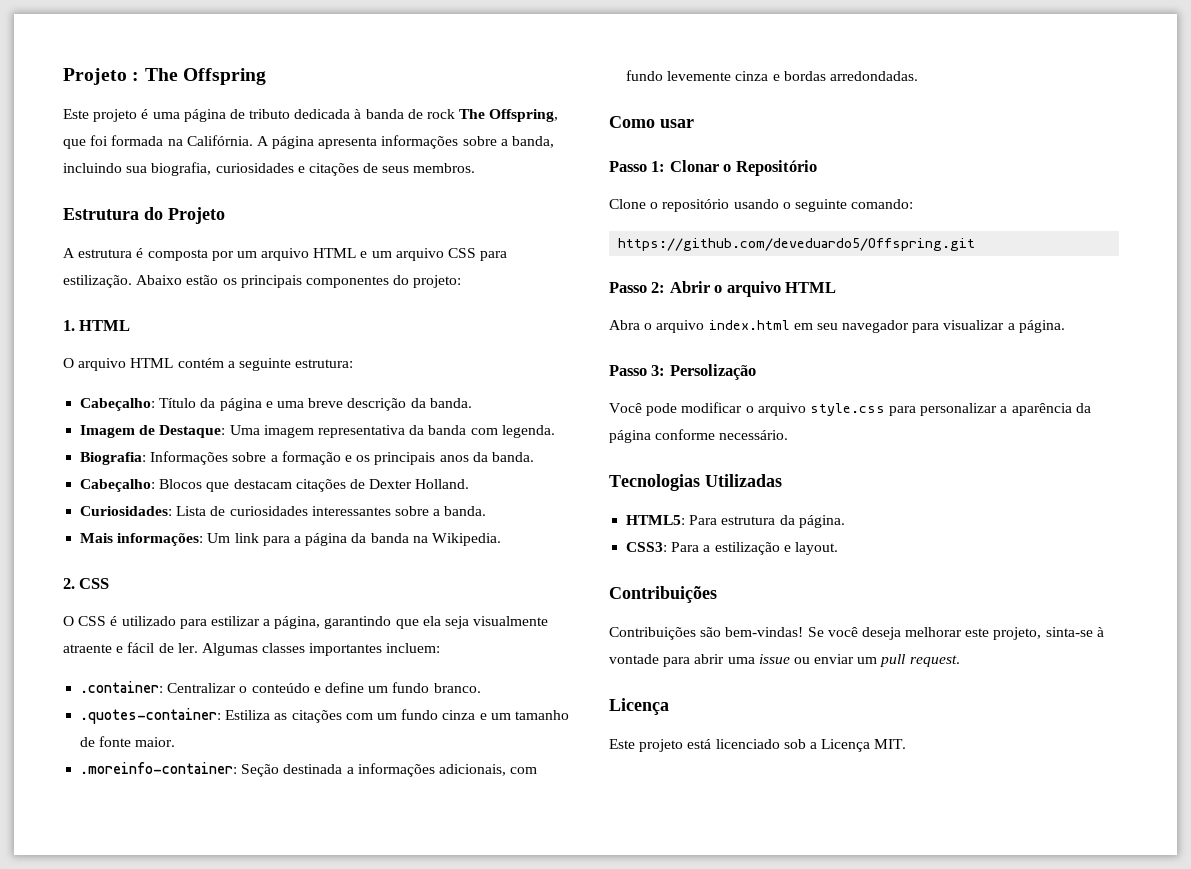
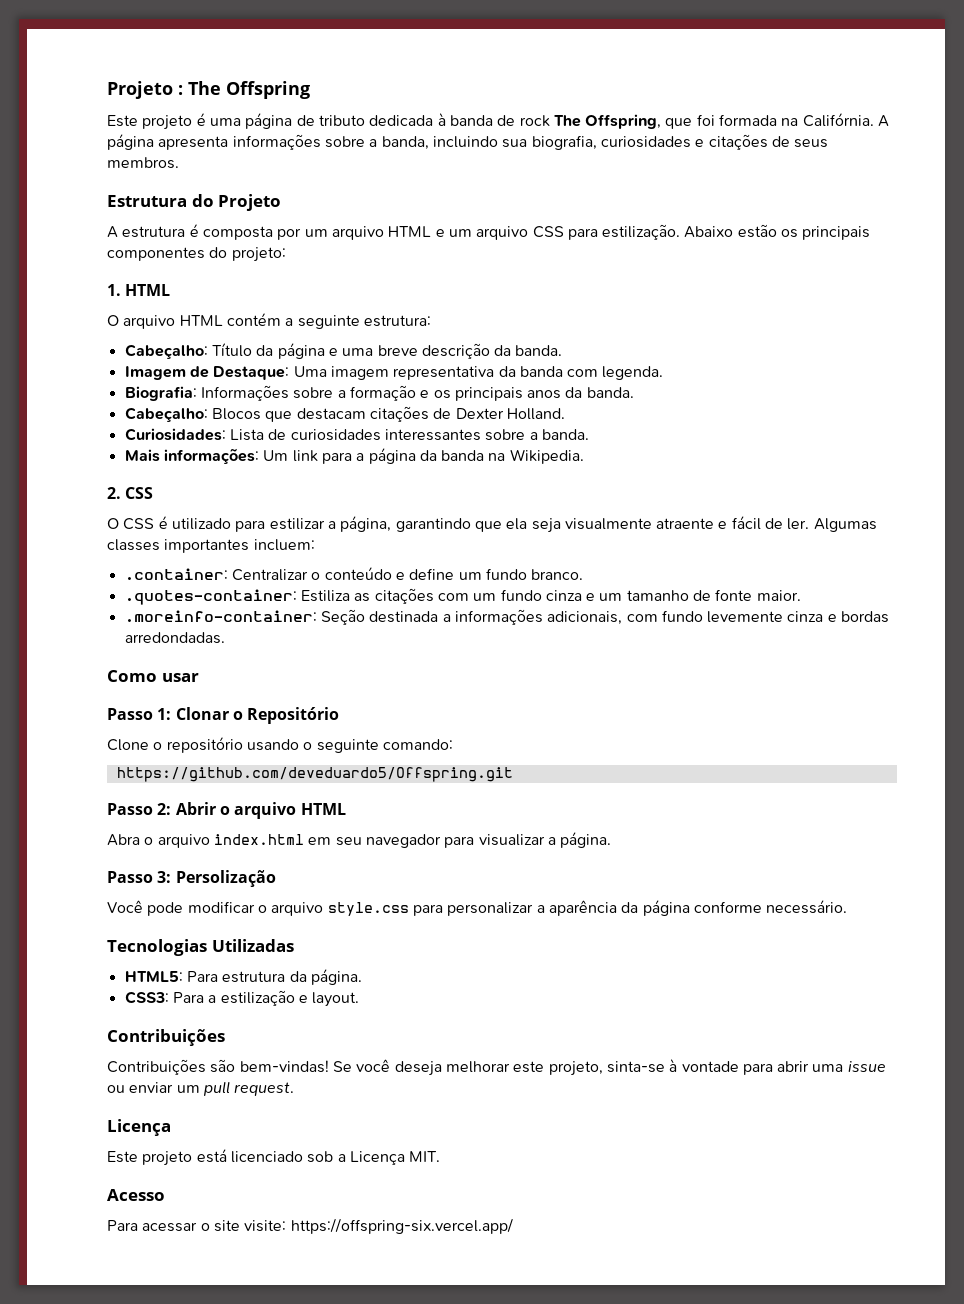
+ Acesso
+ Para acessar o site visite: https://offspring-six.vercel.app/

